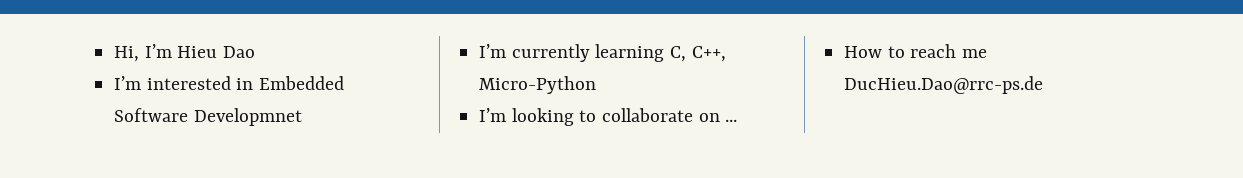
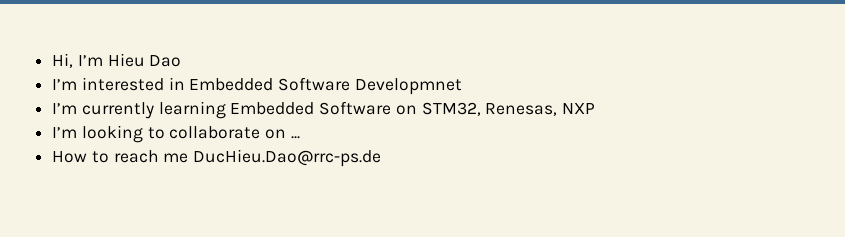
- I’m currently learning C, C++, Micro-Python
+ I’m currently learning Embedded Software on STM32, Renesas, NXP

